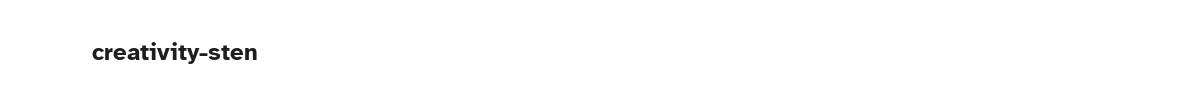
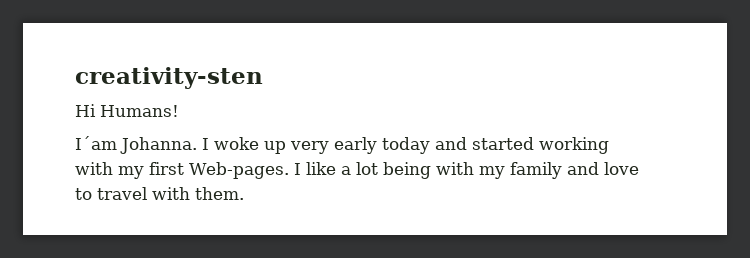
+ Hi Humans!
+ I´am Johanna. I woke up very early today and started working with my first Web-pages. I like a lot being with my family and love to travel with them.

